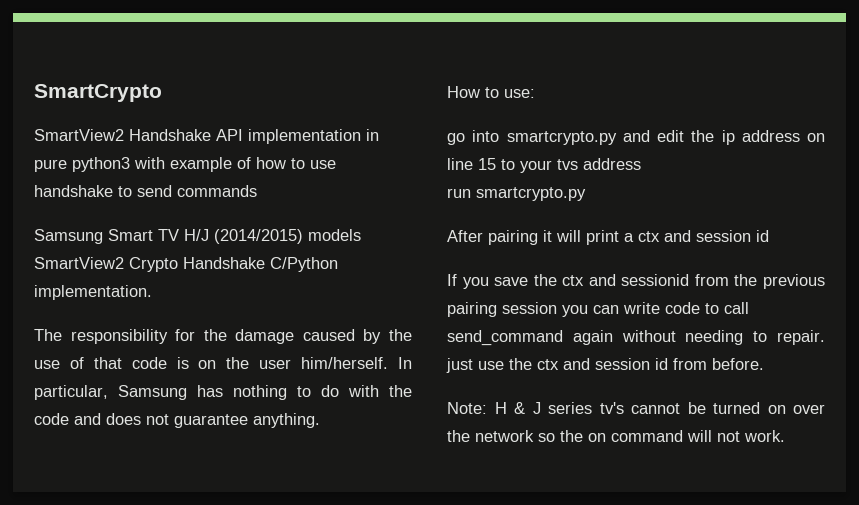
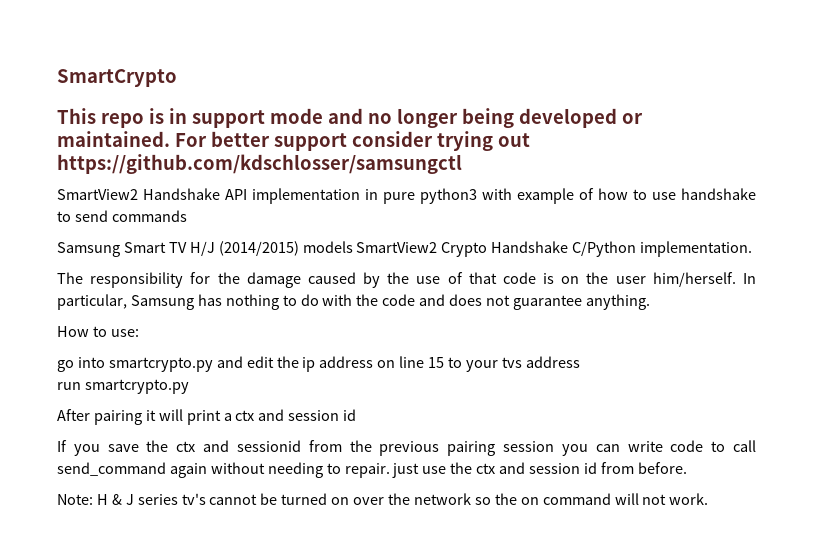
+ This repo is in support mode and no longer being developed or maintained. For better support consider trying out https://github.com/kdschlosser/samsungctl

